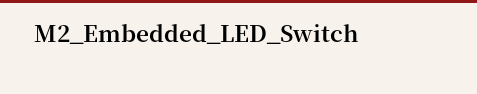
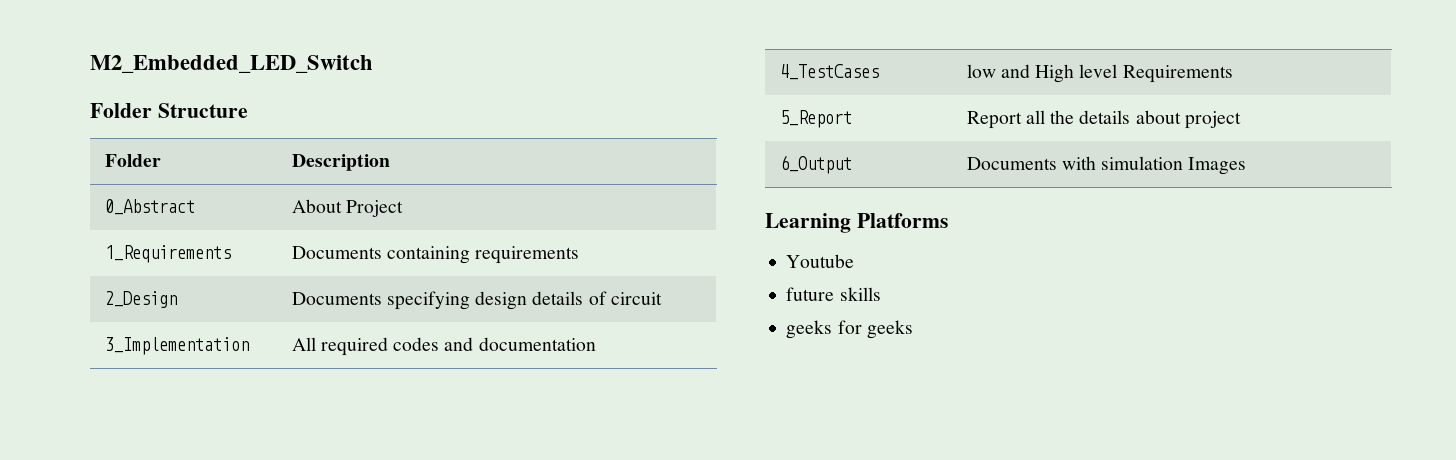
+ Folder Structure
+ Folder | Description
+ 0_Abstract | About Project
+ 1_Requirements | Documents containing requirements
+ 2_Design | Documents specifying design details of circuit
+ 3_Implementation | All required codes and documentation
+ 4_TestCases | low and High level Requirements
+ 5_Report | Report all the details about project
+ 6_Output | Documents with simulation Images
+ Learning Platforms
+ Youtube
+ future skills
+ geeks for geeks

